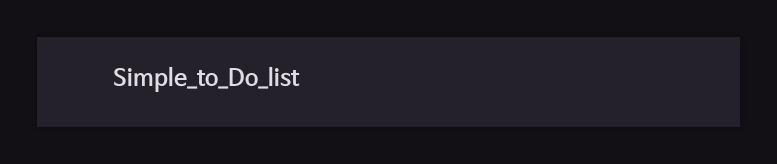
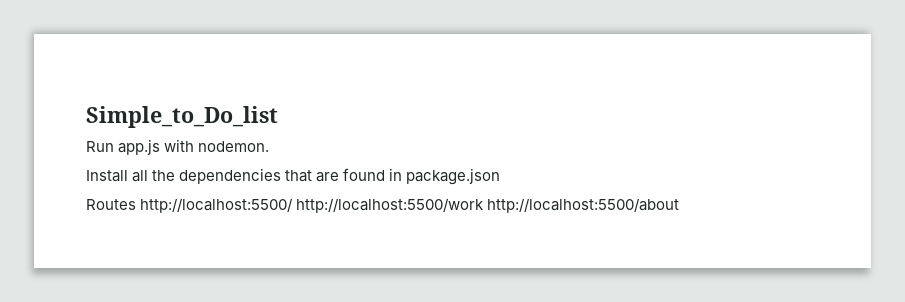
+ Run app.js with nodemon.
+ Install all the dependencies that are found in package.json
+ Routes http://localhost:5500/ http://localhost:5500/work http://localhost:5500/about

